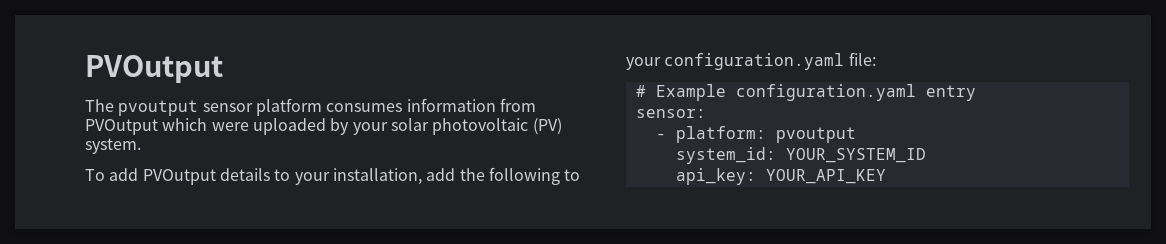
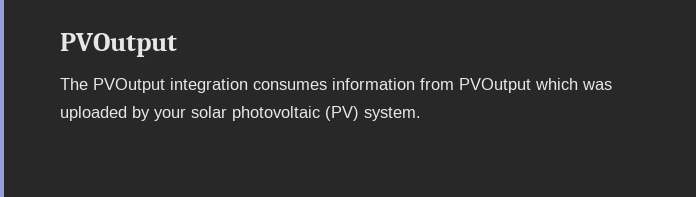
- The pvoutput sensor platform consumes information from PVOutput which were uploaded by your solar photovoltaic (PV) system.
+ The PVOutput integration consumes information from PVOutput which was uploaded by your solar photovoltaic (PV) system.
- To add PVOutput details to your installation, add the following to your configuration.yaml file:
- # Example configuration.yaml entry
- sensor:
- - platform: pvoutput
- system_id: YOUR_SYSTEM_ID
- api_key: YOUR_API_KEY

